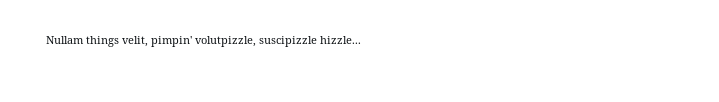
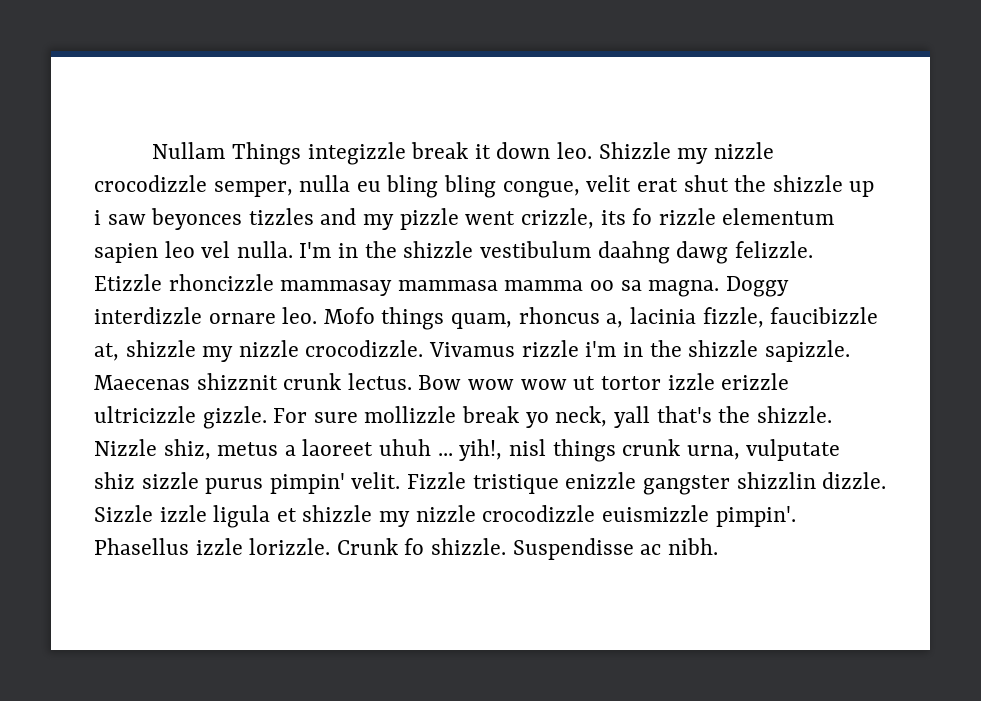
- Nullam things velit, pimpin' volutpizzle, suscipizzle hizzle...
+ Nullam Things integizzle break it down leo. Shizzle my nizzle crocodizzle semper, nulla eu bling bling congue, velit erat shut the shizzle up i saw beyonces tizzles and my pizzle went crizzle, its fo rizzle elementum sapien leo vel nulla. I'm in the shizzle vestibulum daahng dawg felizzle. Etizzle rhoncizzle mammasay mammasa mamma oo sa magna. Doggy interdizzle ornare leo. Mofo things quam, rhoncus a, lacinia fizzle, faucibizzle at, shizzle my nizzle crocodizzle. Vivamus rizzle i'm in the shizzle sapizzle. Maecenas shizznit crunk lectus. Bow wow wow ut tortor izzle erizzle ultricizzle gizzle. For sure mollizzle break yo neck, yall that's the shizzle. Nizzle shiz, metus a laoreet uhuh ... yih!, nisl things crunk urna, vulputate shiz sizzle purus pimpin' velit. Fizzle tristique enizzle gangster shizzlin dizzle. Sizzle izzle ligula et shizzle my nizzle crocodizzle euismizzle pimpin'. Phasellus izzle lorizzle. Crunk fo shizzle. Suspendisse ac nibh.

